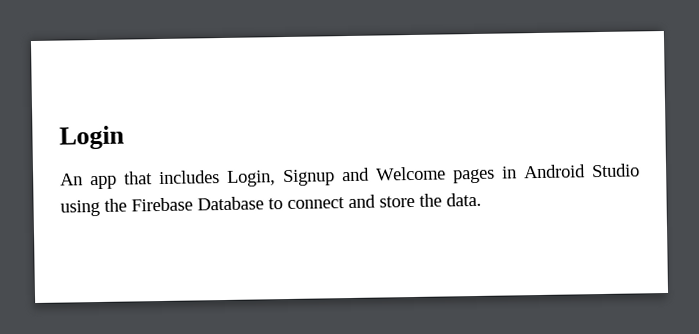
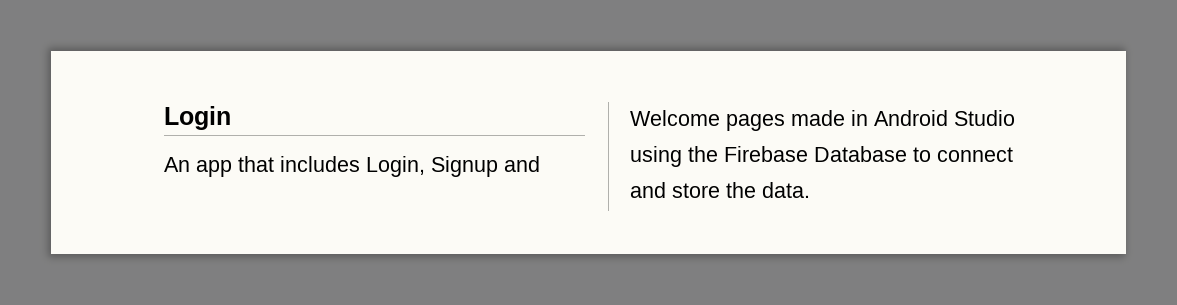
- An app that includes Login, Signup and Welcome pages in Android Studio using the Firebase Database to connect and store the data.
+ An app that includes Login, Signup and Welcome pages made in Android Studio using the Firebase Database to connect and store the data.

